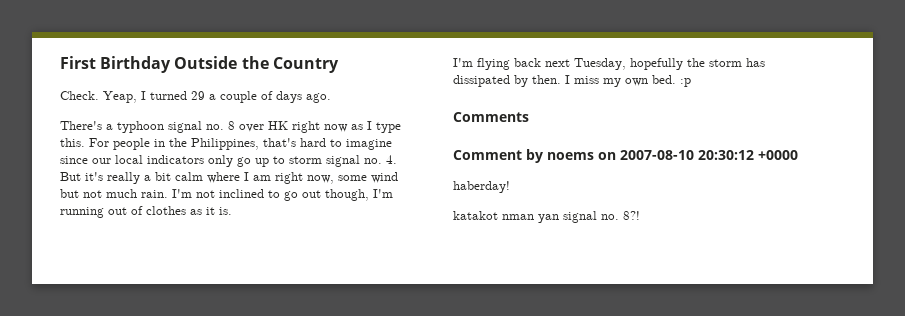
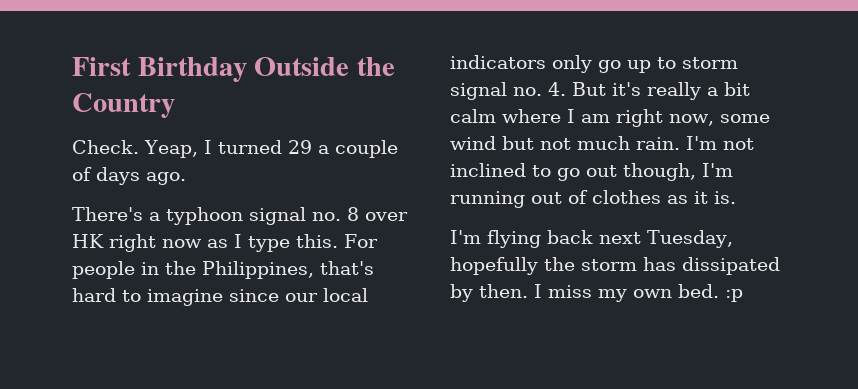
- Comments
- Comment by noems on 2007-08-10 20:30:12 +0000
- haberday!
- katakot nman yan signal no. 8?!

